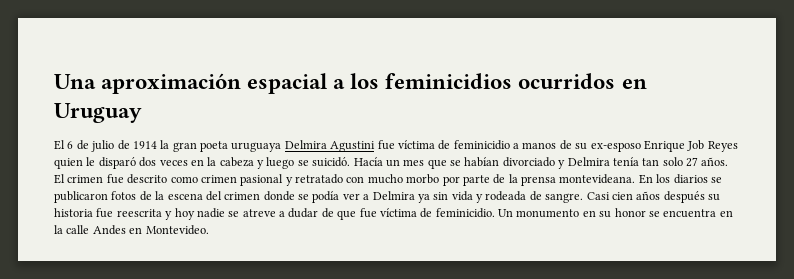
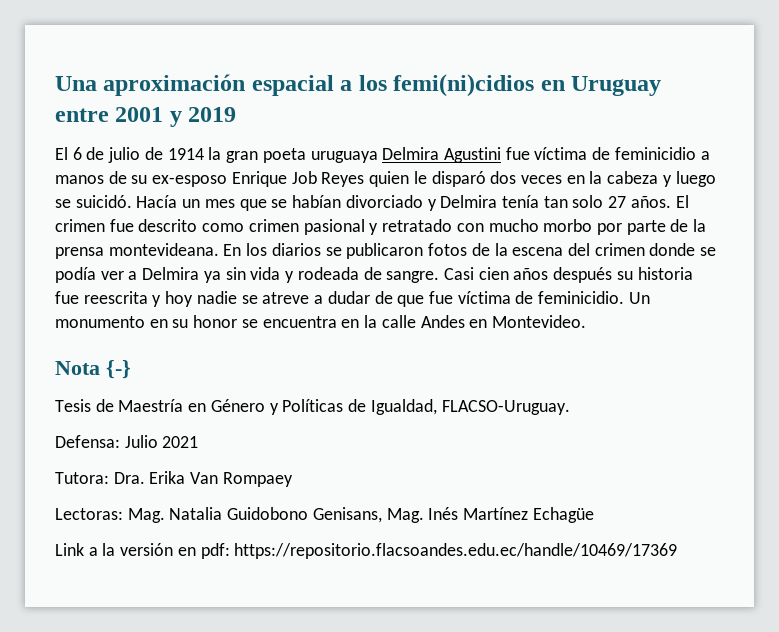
- Una aproximación espacial a los feminicidios ocurridos en Uruguay
+ Una aproximación espacial a los femi(ni)cidios en Uruguay entre 2001 y 2019
+ Nota {-}
+ Tesis de Maestría en Género y Políticas de Igualdad, FLACSO-Uruguay.
+ Defensa: Julio 2021
+ Tutora: Dra. Erika Van Rompaey
+ Lectoras: Mag. Natalia Guidobono Genisans, Mag. Inés Martínez Echagüe
+ Link a la versión en pdf: https://repositorio.flacsoandes.edu.ec/handle/10469/17369

